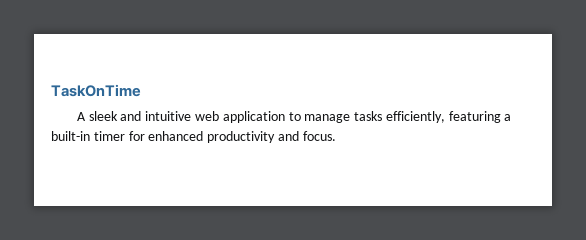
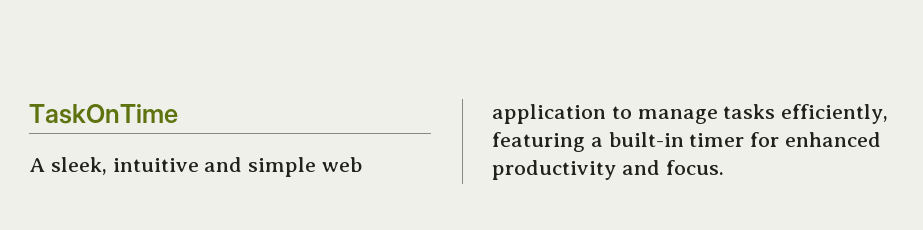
- A sleek and intuitive web application to manage tasks efficiently, featuring a built-in timer for enhanced productivity and focus.
+ A sleek, intuitive and simple web application to manage tasks efficiently, featuring a built-in timer for enhanced productivity and focus.

